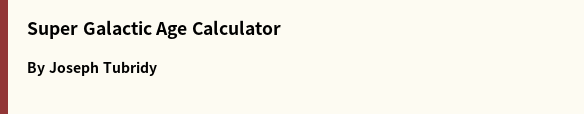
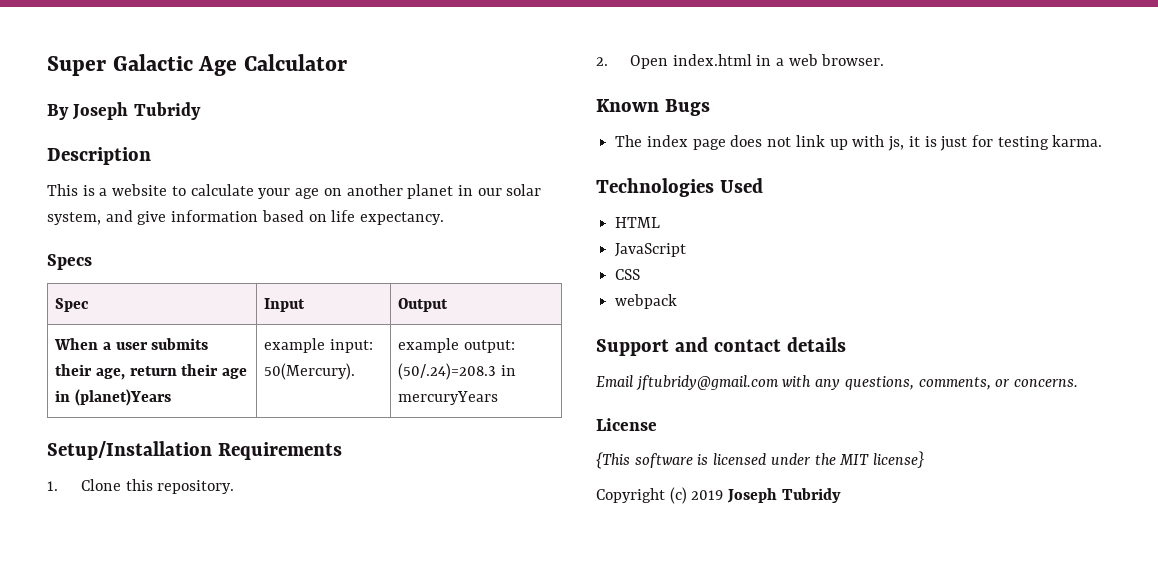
+ Description
+ This is a website to calculate your age on another planet in our solar system, and give information based on life expectancy.
+ Specs
+ Spec | Input | Output
+ When a user submits their age, return their age in (planet)Years | example input: 50(Mercury). | example output: (50/.24)=208.3 in mercuryYears
+ Setup/Installation Requirements
+ 1. Clone this repository.
+ 2. Open index.html in a web browser.
+ Known Bugs
+ The index page does not link up with js, it is just for testing karma.
+ Technologies Used
+ HTML
+ JavaScript
+ CSS
+ webpack
+ Support and contact details
+ Email jftubridy@gmail.com with any questions, comments, or concerns.
+ License
+ {This software is licensed under the MIT license}
+ Copyright (c) 2019 Joseph Tubridy

